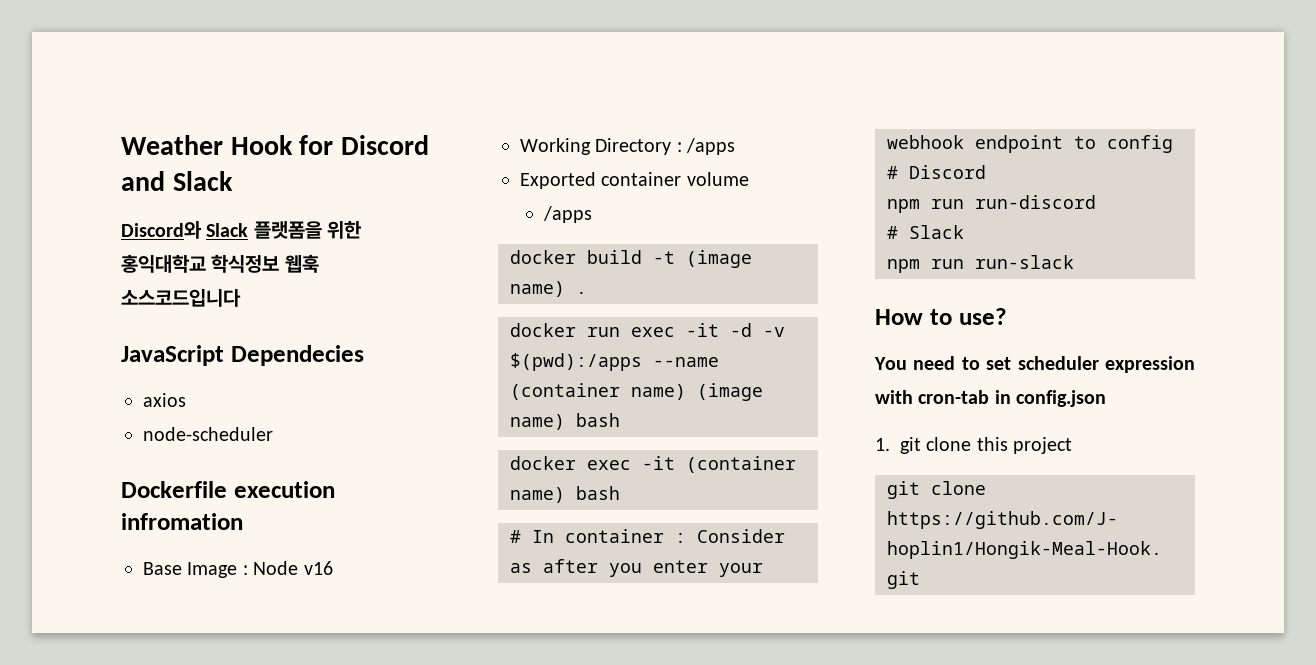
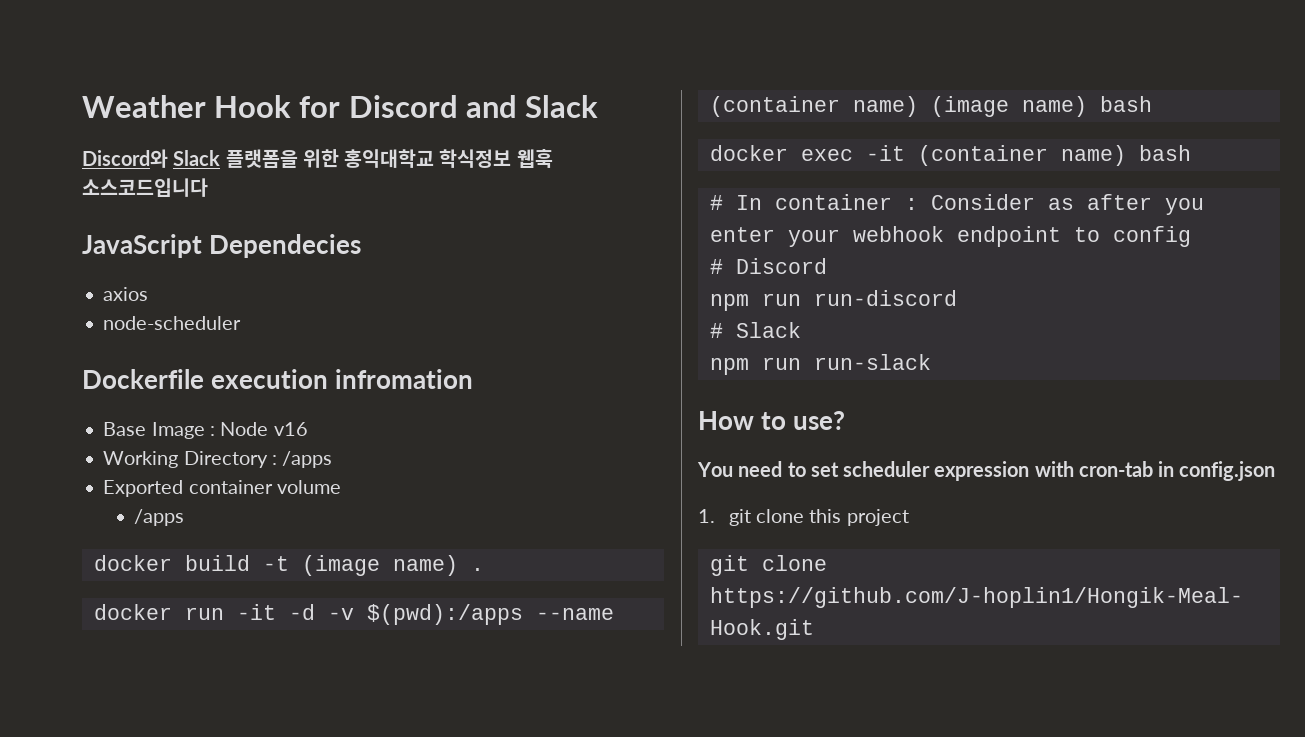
- docker run exec -it -d -v $(pwd):/apps --name (container name) (image name) bash
+ docker run -it -d -v $(pwd):/apps --name (container name) (image name) bash

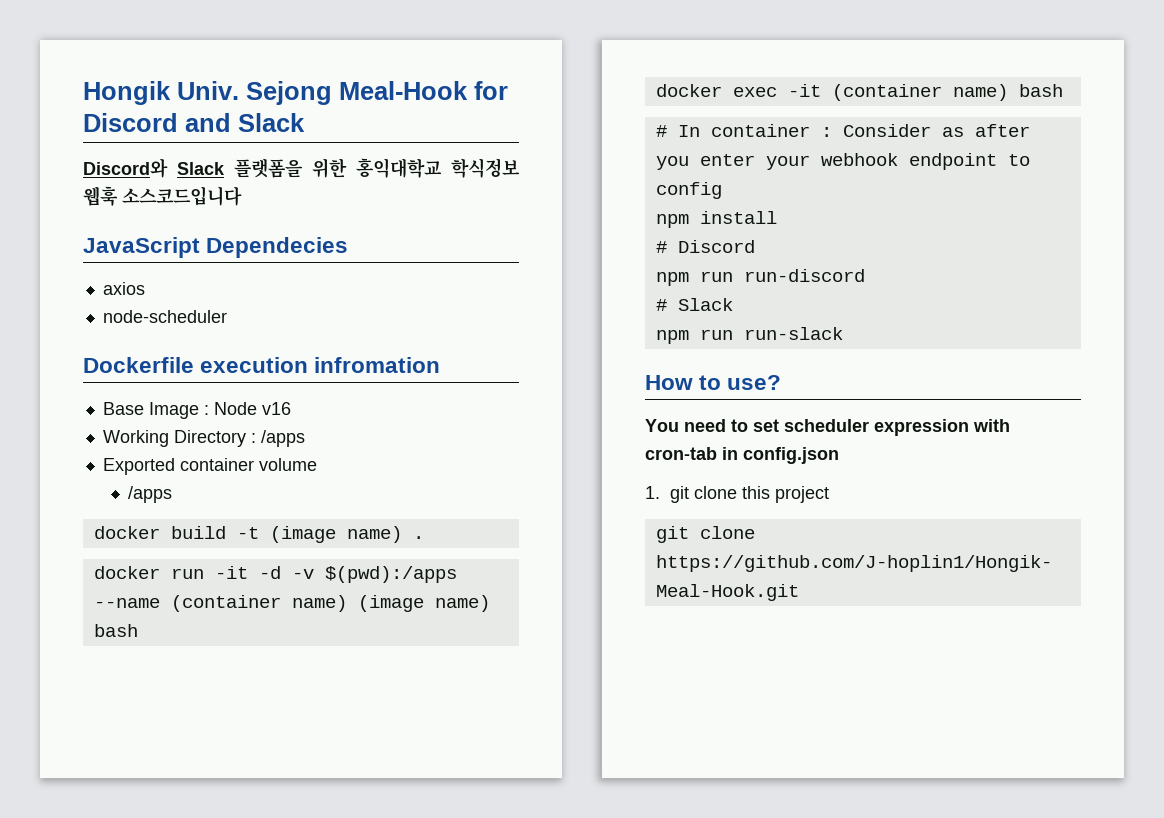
- Weather Hook for Discord and Slack
+ Hongik Univ. Sejong Meal-Hook for Discord and Slack
+ npm install

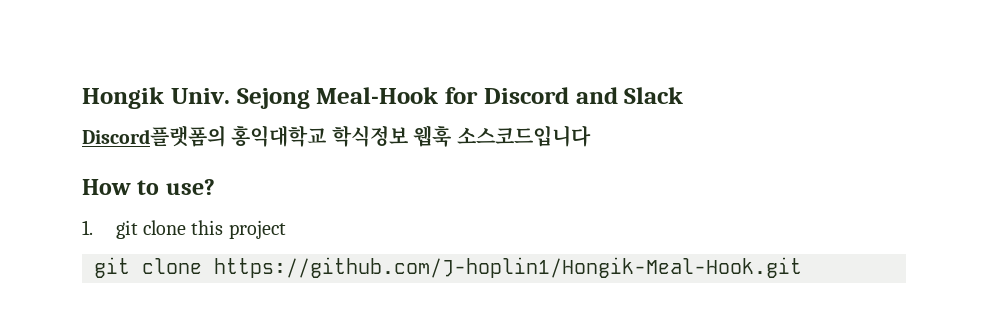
- Discord와 Slack 플랫폼을 위한 홍익대학교 학식정보 웹훅 소스코드입니다
+ Discord플랫폼의 홍익대학교 학식정보 웹훅 소스코드입니다
- JavaScript Dependecies
- axios
- node-scheduler
- Dockerfile execution infromation
- Base Image : Node v16
- Working Directory : /apps
- Exported container volume
- /apps
- docker build -t (image name) .
- docker run -it -d -v $(pwd):/apps --name (container name) (image name) bash
- docker exec -it (container name) bash
- # In container : Consider as after you enter your webhook endpoint to config
- npm install
- # Discord
- npm run run-discord
- # Slack
- npm run run-slack
  How to use?
- You need to set scheduler expression with cron-tab in config.json

